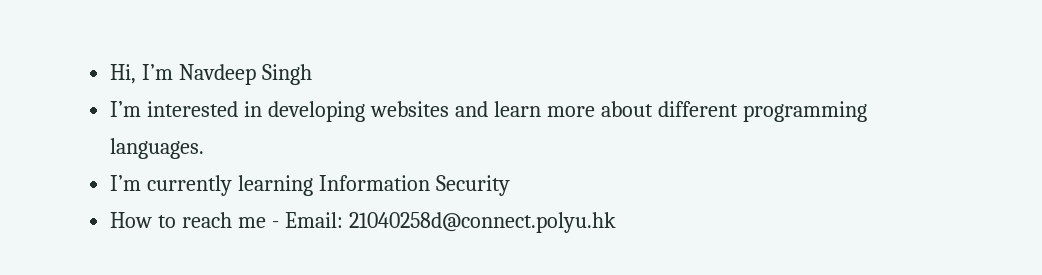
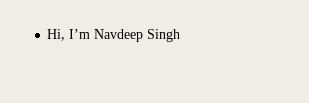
- I’m interested in developing websites and learn more about different programming languages.
- I’m currently learning Information Security
- How to reach me - Email: 21040258d@connect.polyu.hk

